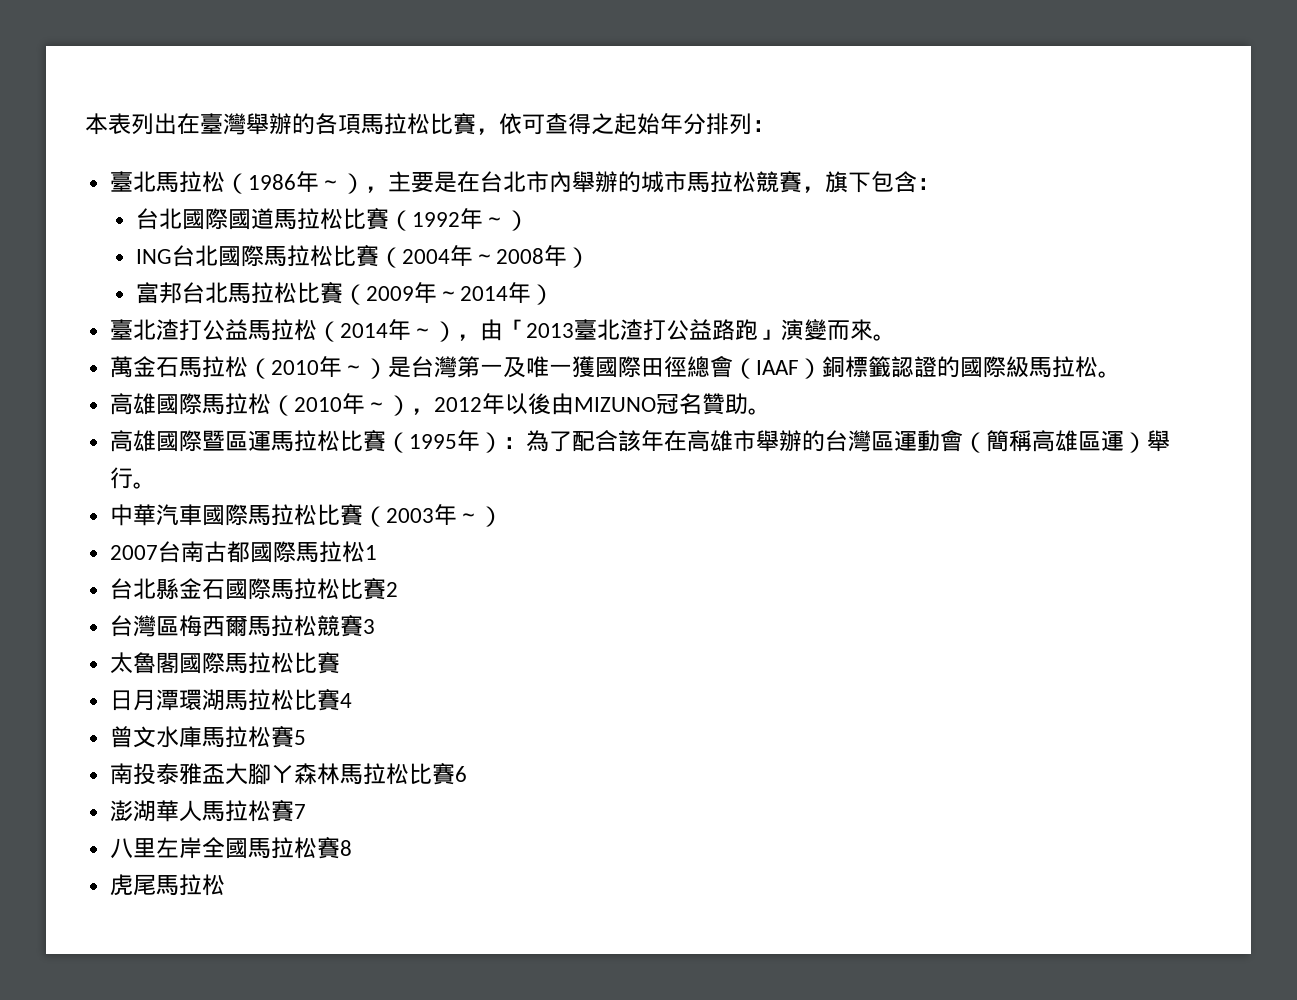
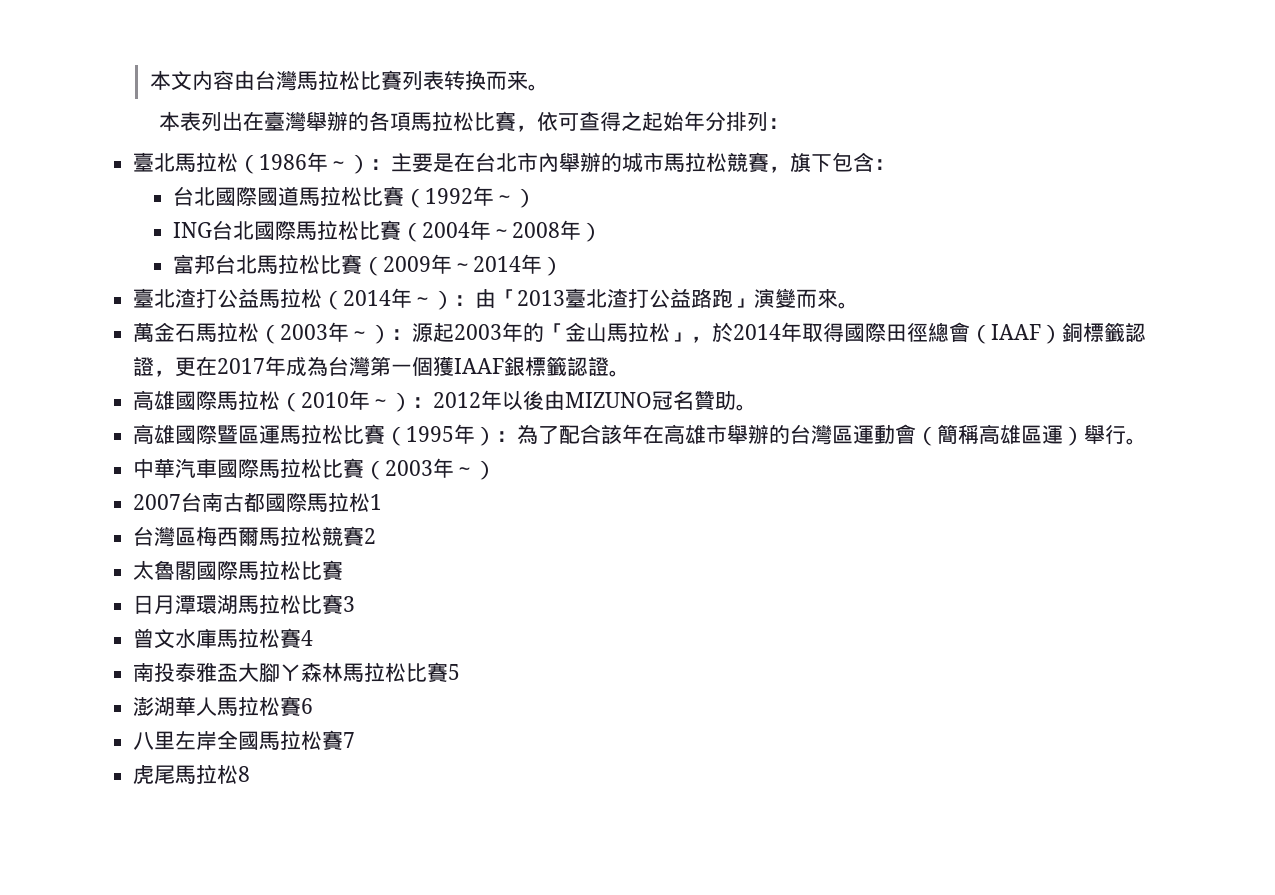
+ 本文内容由台灣馬拉松比賽列表转换而来。
- 臺北馬拉松（1986年～），主要是在台北市內舉辦的城市馬拉松競賽，旗下包含：
+ 臺北馬拉松（1986年～）：主要是在台北市內舉辦的城市馬拉松競賽，旗下包含：
- 臺北渣打公益馬拉松（2014年～），由「2013臺北渣打公益路跑」演變而來。
+ 臺北渣打公益馬拉松（2014年～）：由「2013臺北渣打公益路跑」演變而來。
- 萬金石馬拉松（2010年～）是台灣第一及唯一獲國際田徑總會（IAAF）銅標籤認證的國際級馬拉松。
+ 萬金石馬拉松（2003年～）：源起2003年的「金山馬拉松」，於2014年取得國際田徑總會（IAAF）銅標籤認證，更在2017年成為台灣第一個獲IAAF銀標籤認證。
- 高雄國際馬拉松（2010年～），2012年以後由MIZUNO冠名贊助。
+ 高雄國際馬拉松（2010年～）：2012年以後由MIZUNO冠名贊助。
- 台北縣金石國際馬拉松比賽2
- 台灣區梅西爾馬拉松競賽3
+ 台灣區梅西爾馬拉松競賽2
- 日月潭環湖馬拉松比賽4
+ 日月潭環湖馬拉松比賽3
- 曾文水庫馬拉松賽5
+ 曾文水庫馬拉松賽4
- 南投泰雅盃大腳ㄚ森林馬拉松比賽6
+ 南投泰雅盃大腳ㄚ森林馬拉松比賽5
- 澎湖華人馬拉松賽7
+ 澎湖華人馬拉松賽6
- 八里左岸全國馬拉松賽8
+ 八里左岸全國馬拉松賽7
- 虎尾馬拉松
+ 虎尾馬拉松8

